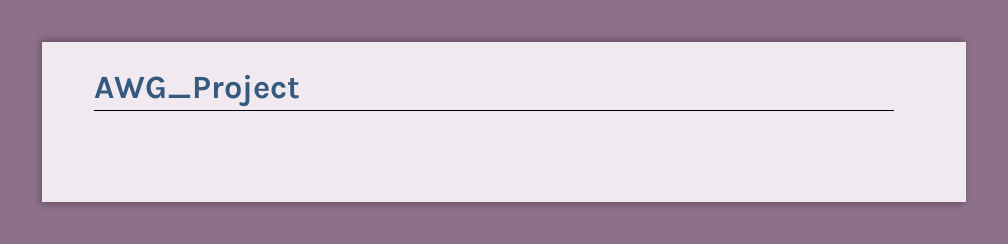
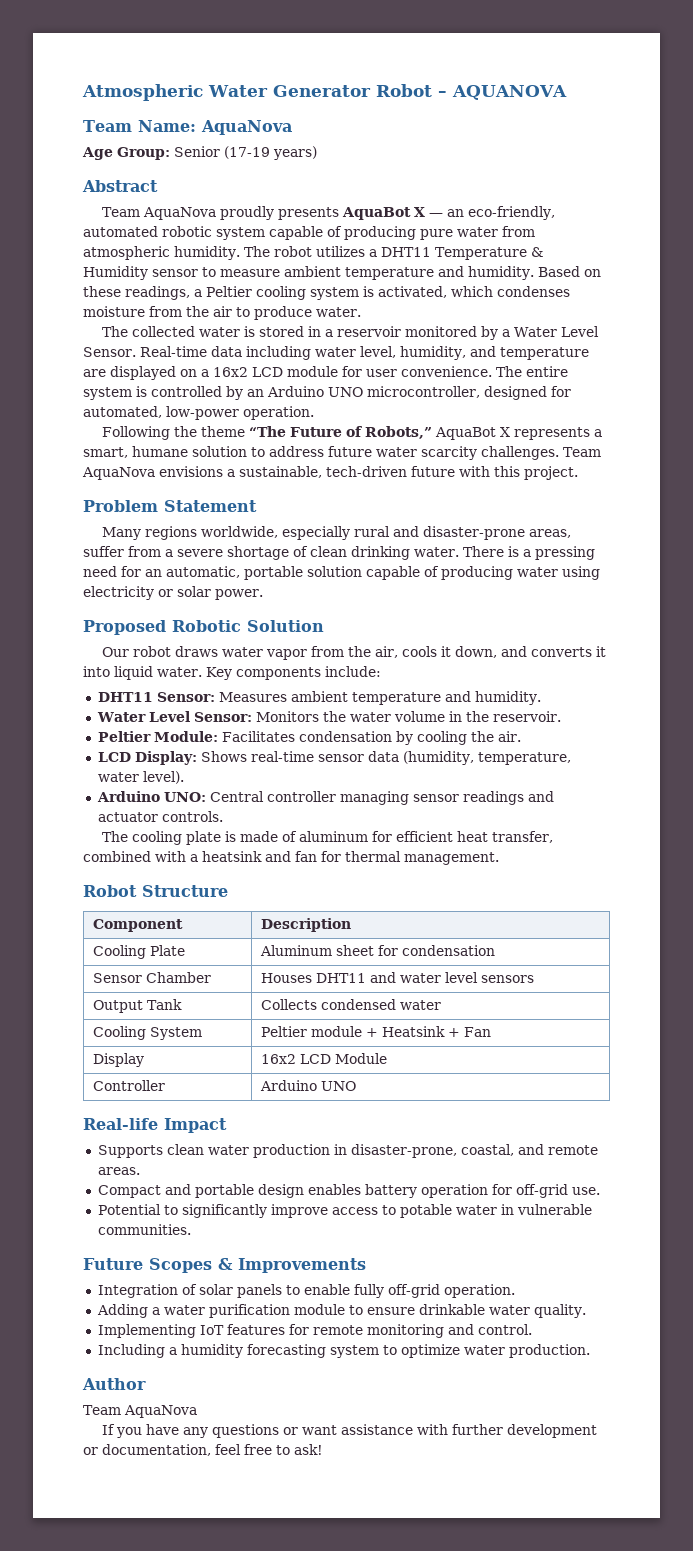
- AWG_Project
+ Atmospheric Water Generator Robot – AQUANOVA
+ Team Name: AquaNova
+ Age Group: Senior (17-19 years)
+ Abstract
+ Team AquaNova proudly presents AquaBot X — an eco-friendly, automated robotic system capable of producing pure water from atmospheric humidity. The robot utilizes a DHT11 Temperature & Humidity sensor to measure ambient temperature and humidity. Based on these readings, a Peltier cooling system is activated, which condenses moisture from the air to produce water.
+ The collected water is stored in a reservoir monitored by a Water Level Sensor. Real-time data including water level, humidity, and temperature are displayed on a 16x2 LCD module for user convenience. The entire system is controlled by an Arduino UNO microcontroller, designed for automated, low-power operation.
+ Following the theme “The Future of Robots,” AquaBot X represents a smart, humane solution to address future water scarcity challenges. Team AquaNova envisions a sustainable, tech-driven future with this project.
+ Problem Statement
+ Many regions worldwide, especially rural and disaster-prone areas, suffer from a severe shortage of clean drinking water. There is a pressing need for an automatic, portable solution capable of producing water using electricity or solar power.
+ Proposed Robotic Solution
+ Our robot draws water vapor from the air, cools it down, and converts it into liquid water. Key components include:
+ DHT11 Sensor: Measures ambient temperature and humidity.
+ Water Level Sensor: Monitors the water volume in the reservoir.
+ Peltier Module: Facilitates condensation by cooling the air.
+ LCD Display: Shows real-time sensor data (humidity, temperature, water level).
+ Arduino UNO: Central controller managing sensor readings and actuator controls.
+ The cooling plate is made of aluminum for efficient heat transfer, combined with a heatsink and fan for thermal management.
+ Robot Structure
+ Component | Description
+ Cooling Plate | Aluminum sheet for condensation
+ Sensor Chamber | Houses DHT11 and water level sensors
+ Output Tank | Collects condensed water
+ Cooling System | Peltier module + Heatsink + Fan
+ Display | 16x2 LCD Module
+ Controller | Arduino UNO
+ Real-life Impact
+ Supports clean water production in disaster-prone, coastal, and remote areas.
+ Compact and portable design enables battery operation for off-grid use.
+ Potential to significantly improve access to potable water in vulnerable communities.
+ Future Scopes & Improvements
+ Integration of solar panels to enable fully off-grid operation.
+ Adding a water purification module to ensure drinkable water quality.
+ Implementing IoT features for remote monitoring and control.
+ Including a humidity forecasting system to optimize water production.
+ Author
+ Team AquaNova
+ If you have any questions or want assistance with further development or documentation, feel free to ask!

